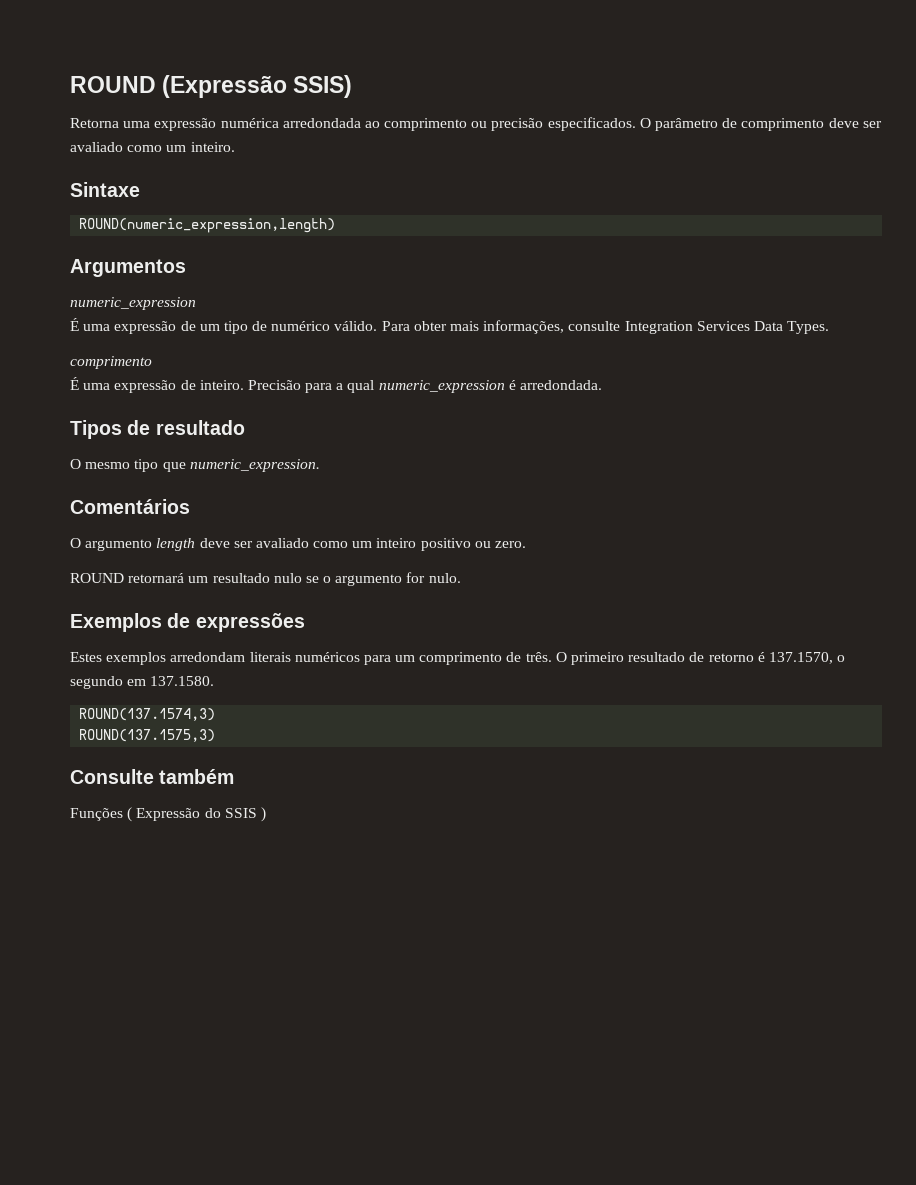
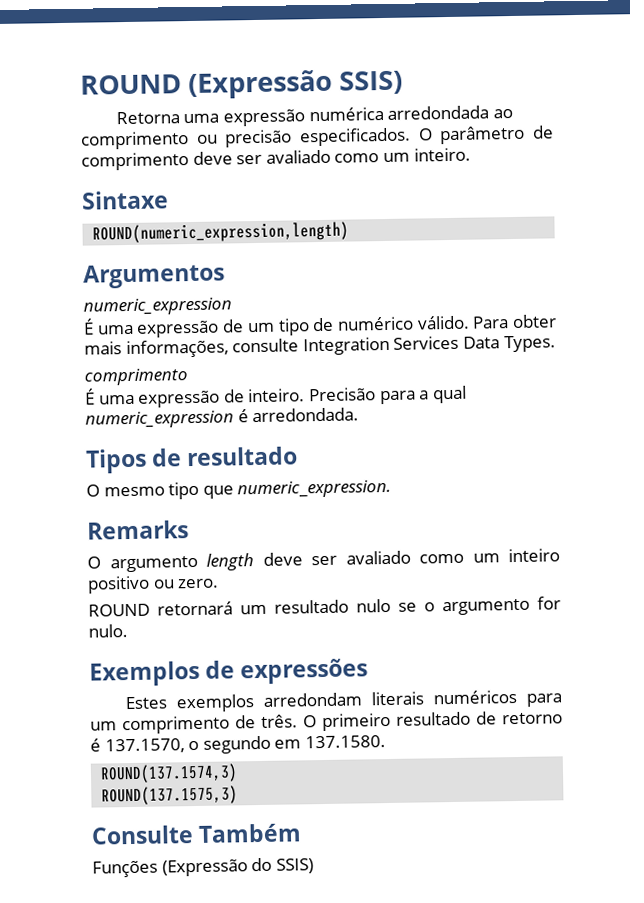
- Comentários
+ Remarks
- Consulte também
+ Consulte Também
- Funções ( Expressão do SSIS )
+ Funções (Expressão do SSIS)

